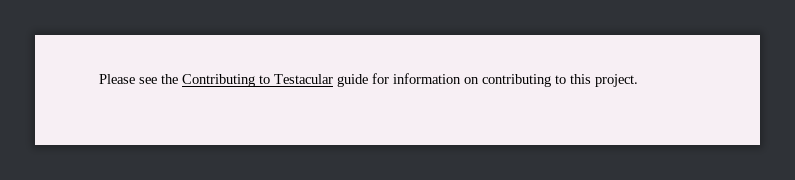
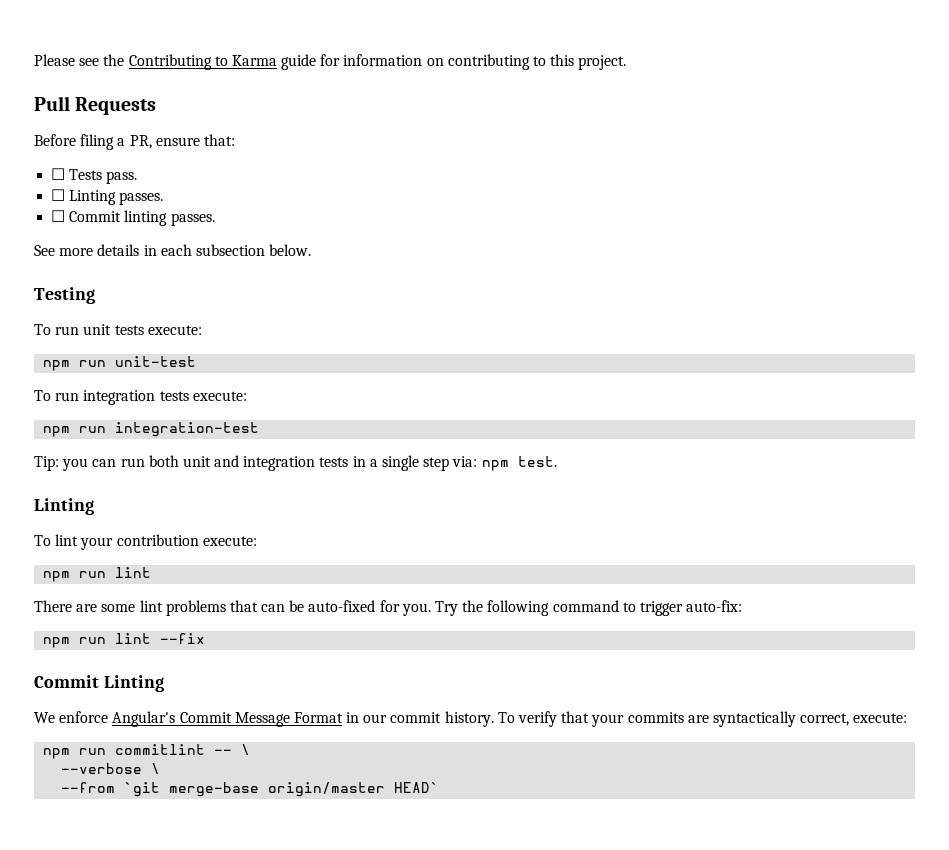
- Please see the Contributing to Testacular guide for information on contributing to this project.
+ Please see the Contributing to Karma guide for information on contributing to this project.
+ Pull Requests
+ Before filing a PR, ensure that:
+ ☐ Tests pass.
+ ☐ Linting passes.
+ ☐ Commit linting passes.
+ See more details in each subsection below.
+ Testing
+ To run unit tests execute:
+ npm run unit-test
+ To run integration tests execute:
+ npm run integration-test
+ Tip: you can run both unit and integration tests in a single step via: npm test.
+ Linting
+ To lint your contribution execute:
+ npm run lint
+ There are some lint problems that can be auto-fixed for you. Try the following command to trigger auto-fix:
+ npm run lint --fix
+ Commit Linting
+ We enforce Angular's Commit Message Format in our commit history. To verify that your commits are syntactically correct, execute:
+ npm run commitlint -- \
+ --verbose \
+ --from `git merge-base origin/master HEAD`

